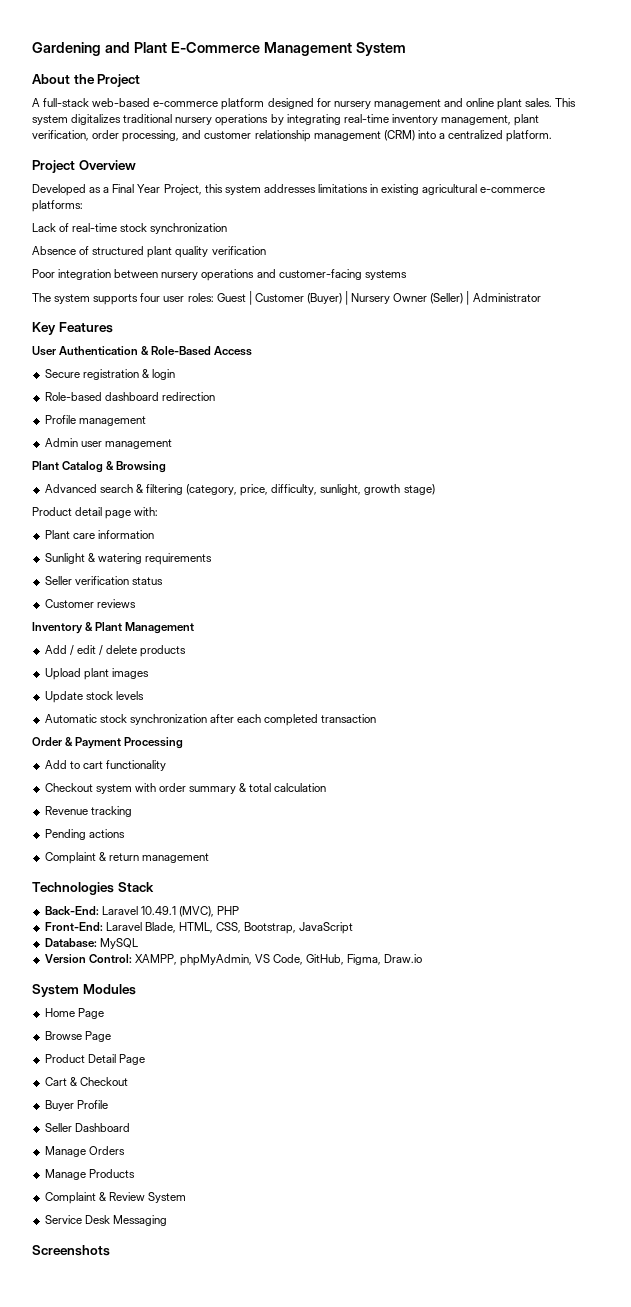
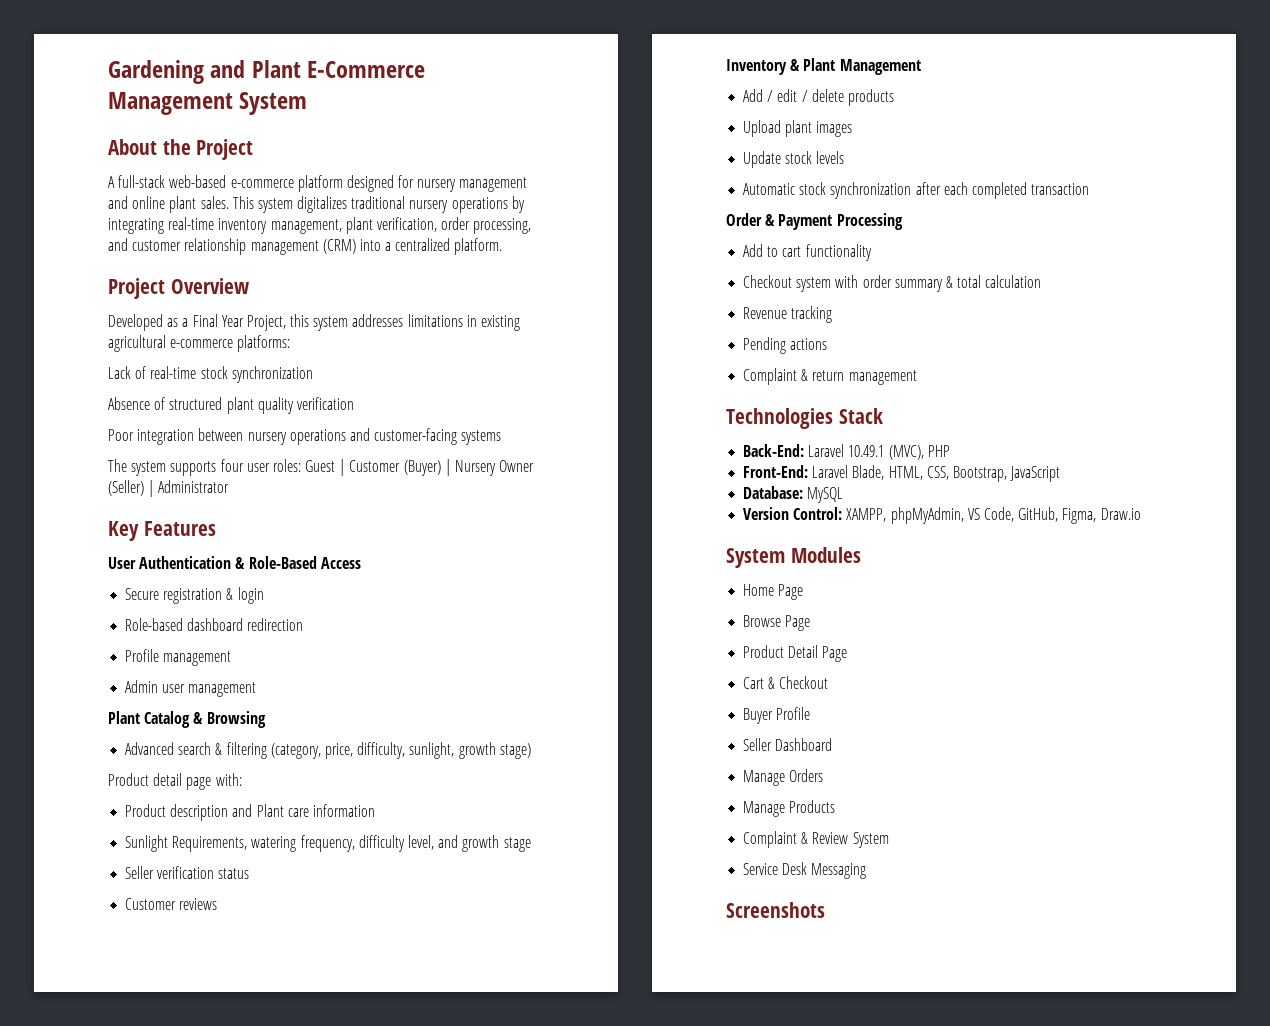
- Plant care information
+ Product description and Plant care information
- Sunlight & watering requirements
+ Sunlight Requirements, watering frequency, difficulty level, and growth stage

